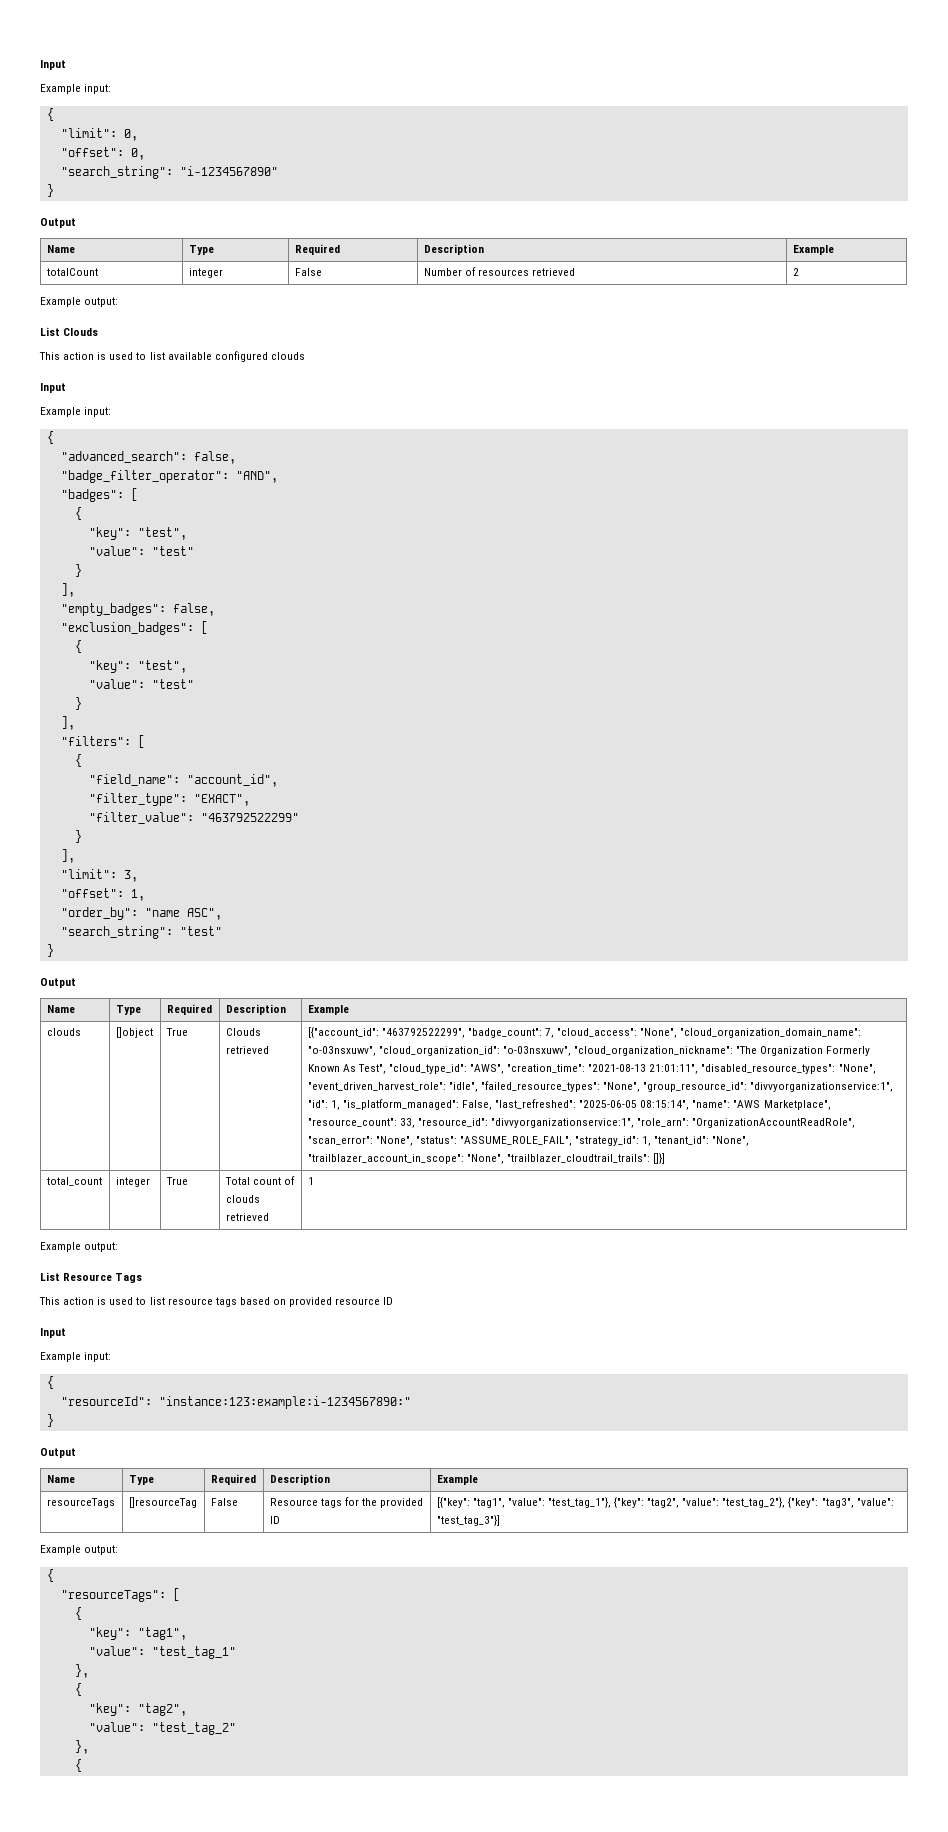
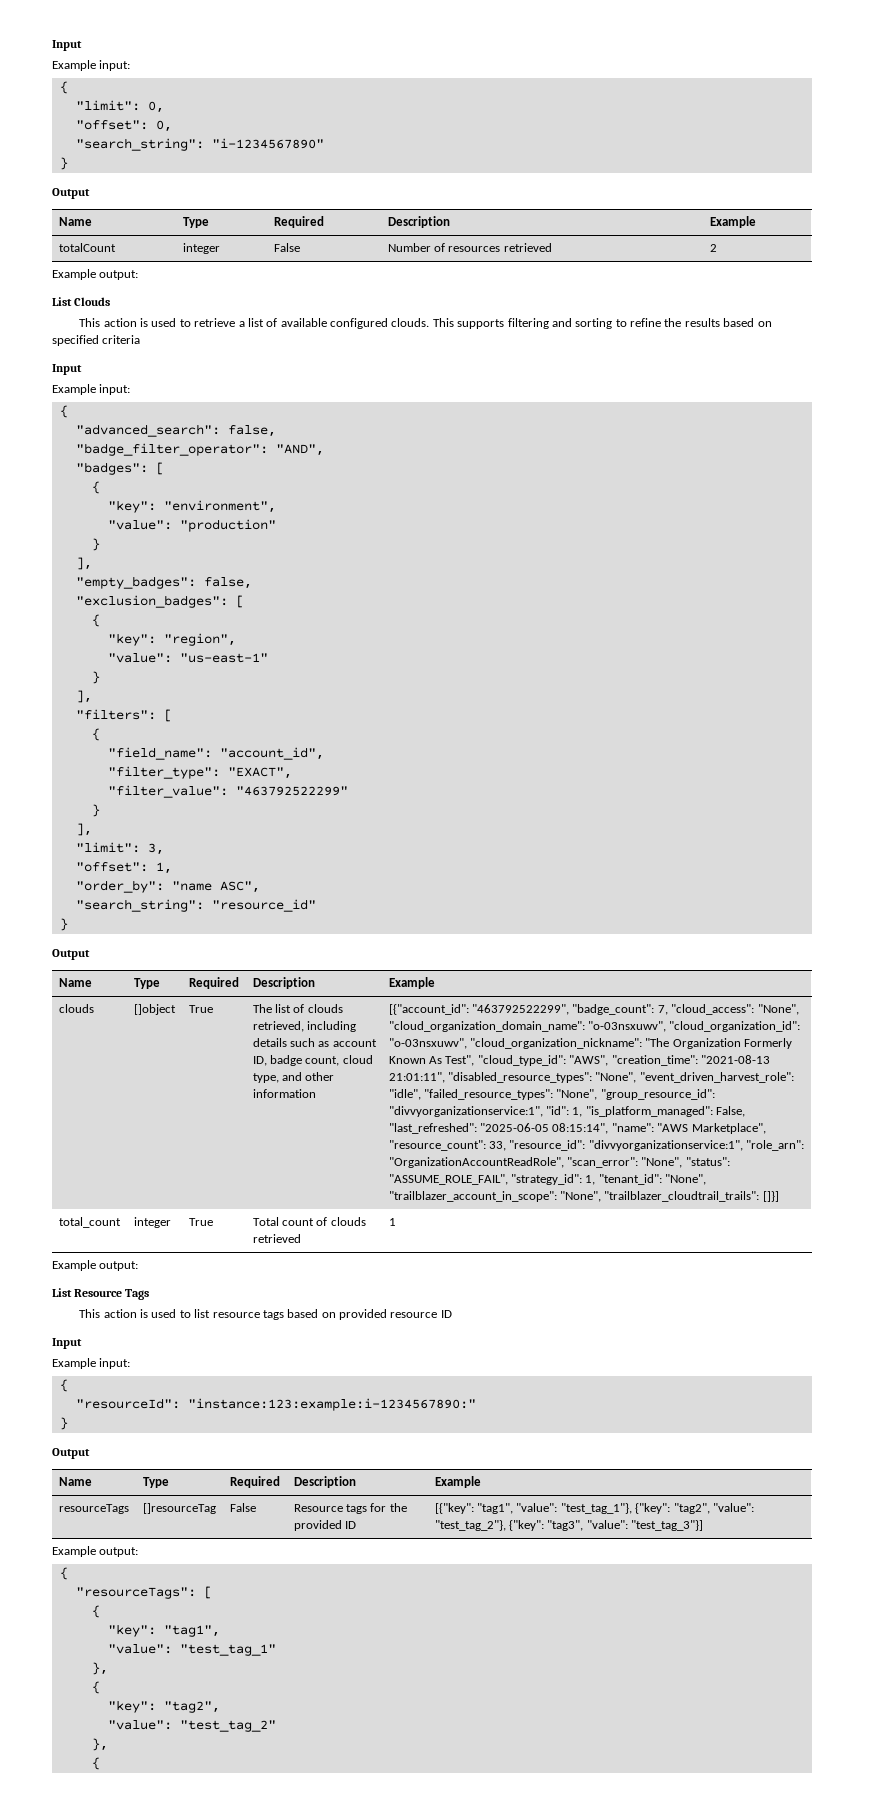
- This action is used to list available configured clouds
+ This action is used to retrieve a list of available configured clouds. This supports filtering and sorting to refine the results based on specified criteria
  "badges": [
  {
- "key": "test",
- "value": "test"
+ "key": "environment",
+ "value": "production"
  "exclusion_badges": [
  {
- "key": "test",
- "value": "test"
+ "key": "region",
+ "value": "us-east-1"
- "search_string": "test"
+ "search_string": "resource_id"
- Clouds retrieved
+ The list of clouds retrieved, including details such as account ID, badge count, cloud type, and other information

